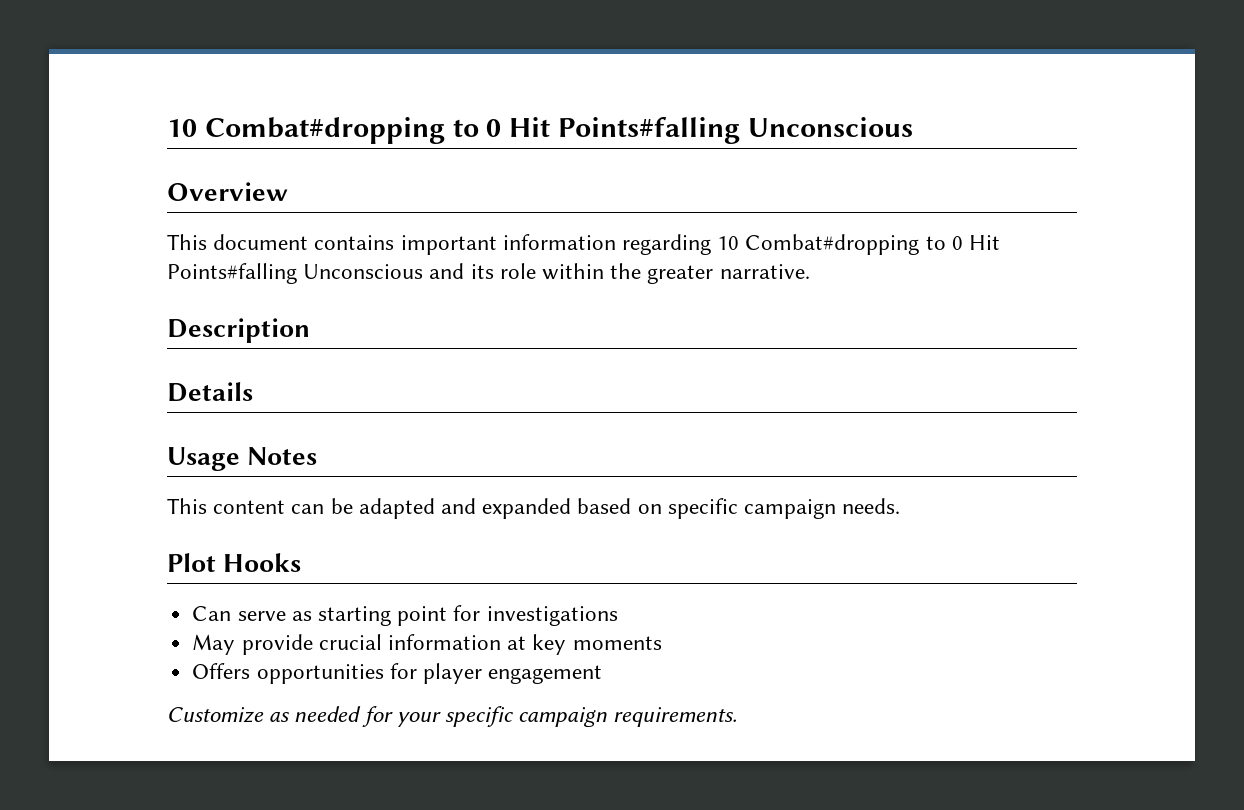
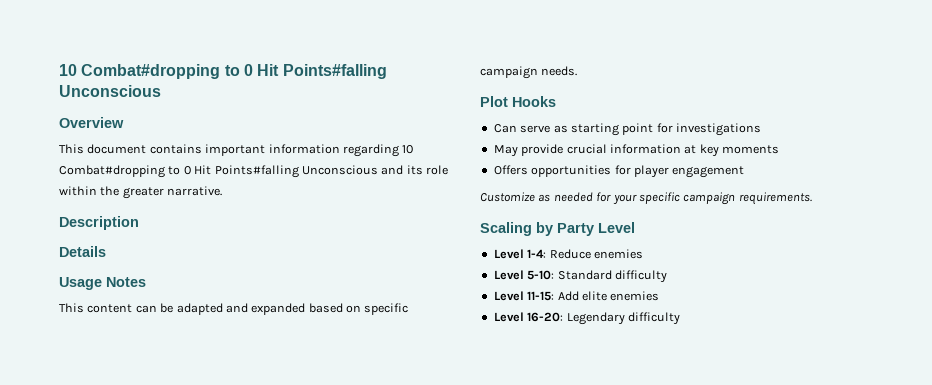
+ Scaling by Party Level
+ Level 1-4: Reduce enemies
+ Level 5-10: Standard difficulty
+ Level 11-15: Add elite enemies
+ Level 16-20: Legendary difficulty

